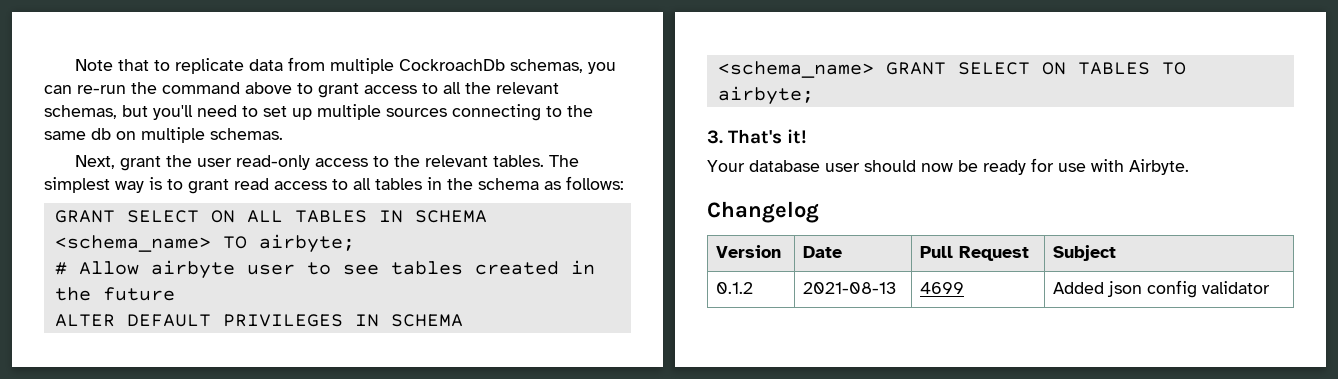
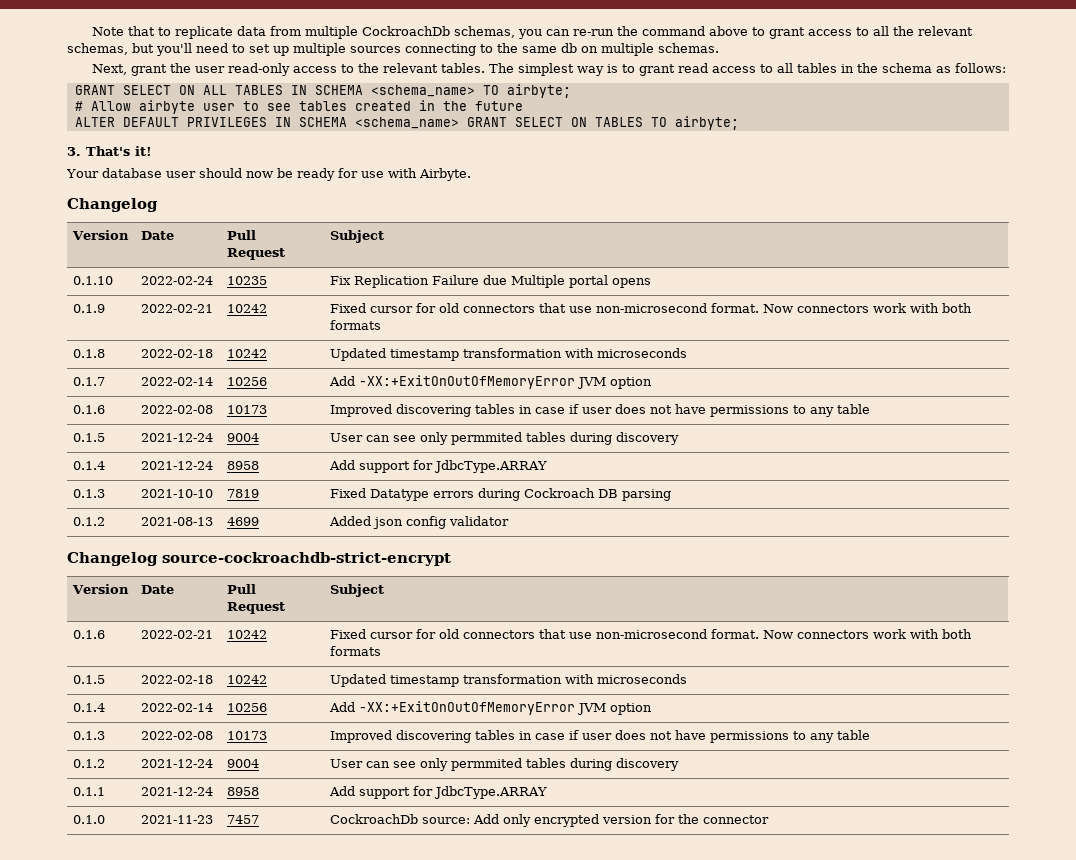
+ 0.1.10 | 2022-02-24 | 10235 | Fix Replication Failure due Multiple portal opens
+ 0.1.9 | 2022-02-21 | 10242 | Fixed cursor for old connectors that use non-microsecond format. Now connectors work with both formats
+ 0.1.8 | 2022-02-18 | 10242 | Updated timestamp transformation with microseconds
+ 0.1.7 | 2022-02-14 | 10256 | Add -XX:+ExitOnOutOfMemoryError JVM option
+ 0.1.6 | 2022-02-08 | 10173 | Improved discovering tables in case if user does not have permissions to any table
+ 0.1.5 | 2021-12-24 | 9004 | User can see only permmited tables during discovery
+ 0.1.4 | 2021-12-24 | 8958 | Add support for JdbcType.ARRAY
+ 0.1.3 | 2021-10-10 | 7819 | Fixed Datatype errors during Cockroach DB parsing
+ Changelog source-cockroachdb-strict-encrypt
+ Version | Date | Pull Request | Subject
+ 0.1.6 | 2022-02-21 | 10242 | Fixed cursor for old connectors that use non-microsecond format. Now connectors work with both formats
+ 0.1.5 | 2022-02-18 | 10242 | Updated timestamp transformation with microseconds
+ 0.1.4 | 2022-02-14 | 10256 | Add -XX:+ExitOnOutOfMemoryError JVM option
+ 0.1.3 | 2022-02-08 | 10173 | Improved discovering tables in case if user does not have permissions to any table
+ 0.1.2 | 2021-12-24 | 9004 | User can see only permmited tables during discovery
+ 0.1.1 | 2021-12-24 | 8958 | Add support for JdbcType.ARRAY
+ 0.1.0 | 2021-11-23 | 7457 | CockroachDb source: Add only encrypted version for the connector

